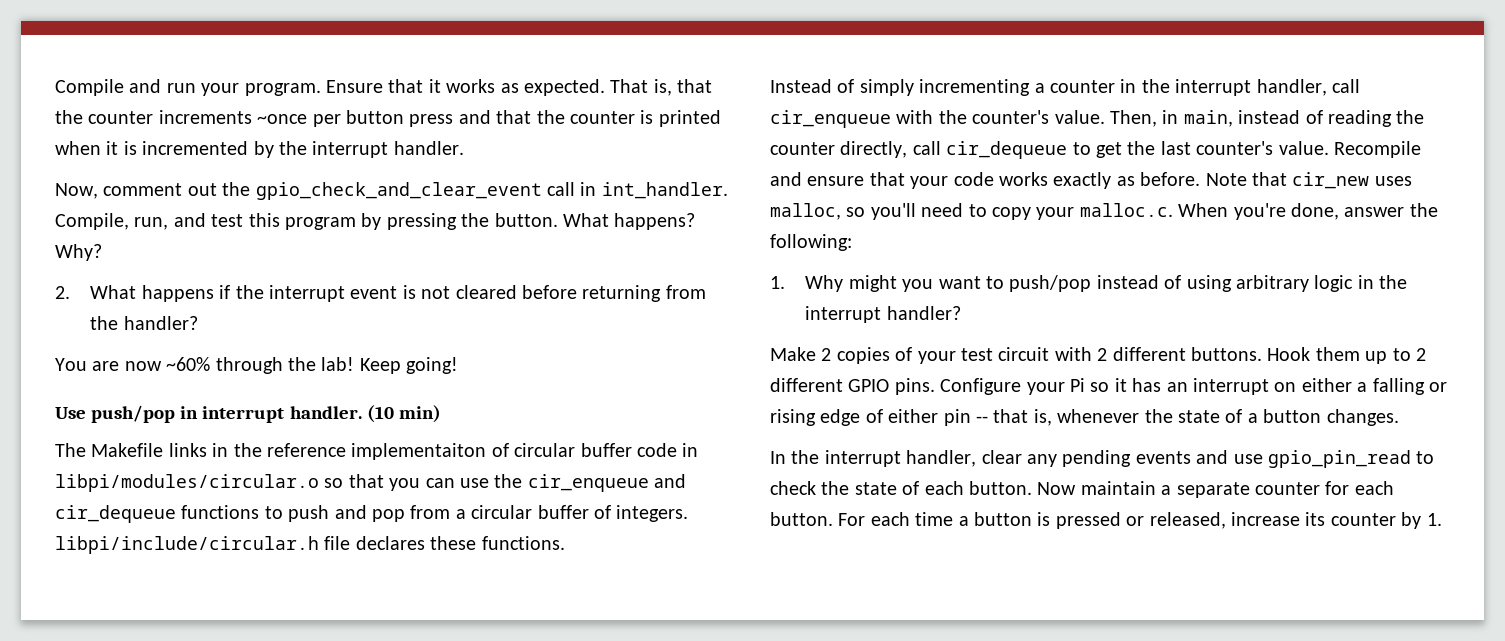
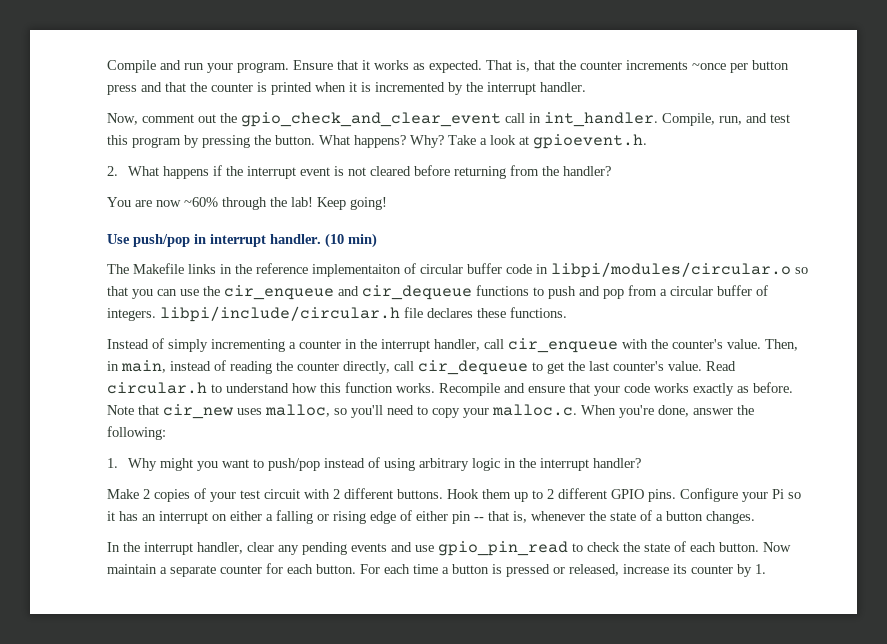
+ Take a look at gpioevent.h.
+ Read circular.h to understand how this function works.

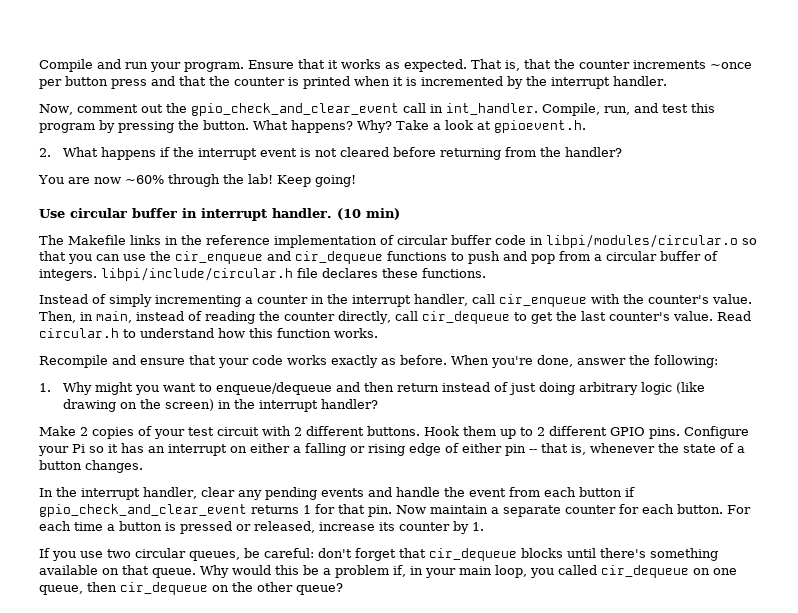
- Use push/pop in interrupt handler.
+ Use circular buffer in interrupt handler.
- The Makefile links in the reference implementaiton of circular buffer code in libpi/modules/circular.o so that you can use the cir_enqueue and cir_dequeue functions to push and pop from a circular buffer of integers. libpi/include/circular.h file declares these functions.
+ The Makefile links in the reference implementation of circular buffer code in libpi/modules/circular.o so that you can use the cir_enqueue and cir_dequeue functions to push and pop from a circular buffer of integers. libpi/include/circular.h file declares these functions.
- Read circular.h to understand how this function works. Recompile and ensure that your code works exactly as before.
+ Read circular.h to understand how this function works.
+ Recompile and ensure that your code works exactly as before.
- Note that cir_new uses malloc, so you'll need to copy your malloc.c. When you're done, answer the following:
+ When you're done, answer the following:
- 1. Why might you want to push/pop instead of using arbitrary logic in the interrupt handler?
+ 1. Why might you want to enqueue/dequeue and then return instead of just doing arbitrary logic (like drawing on the screen) in the interrupt handler?
- In the interrupt handler, clear any pending events and use gpio_pin_read to check the state of each button.
+ In the interrupt handler, clear any pending events and handle the event from each button if gpio_check_and_clear_event returns 1 for that pin.
+ If you use two circular queues, be careful: don't forget that cir_dequeue blocks until there's something available on that queue. Why would this be a problem if, in your main loop, you called cir_dequeue on one queue, then cir_dequeue on the other queue?

